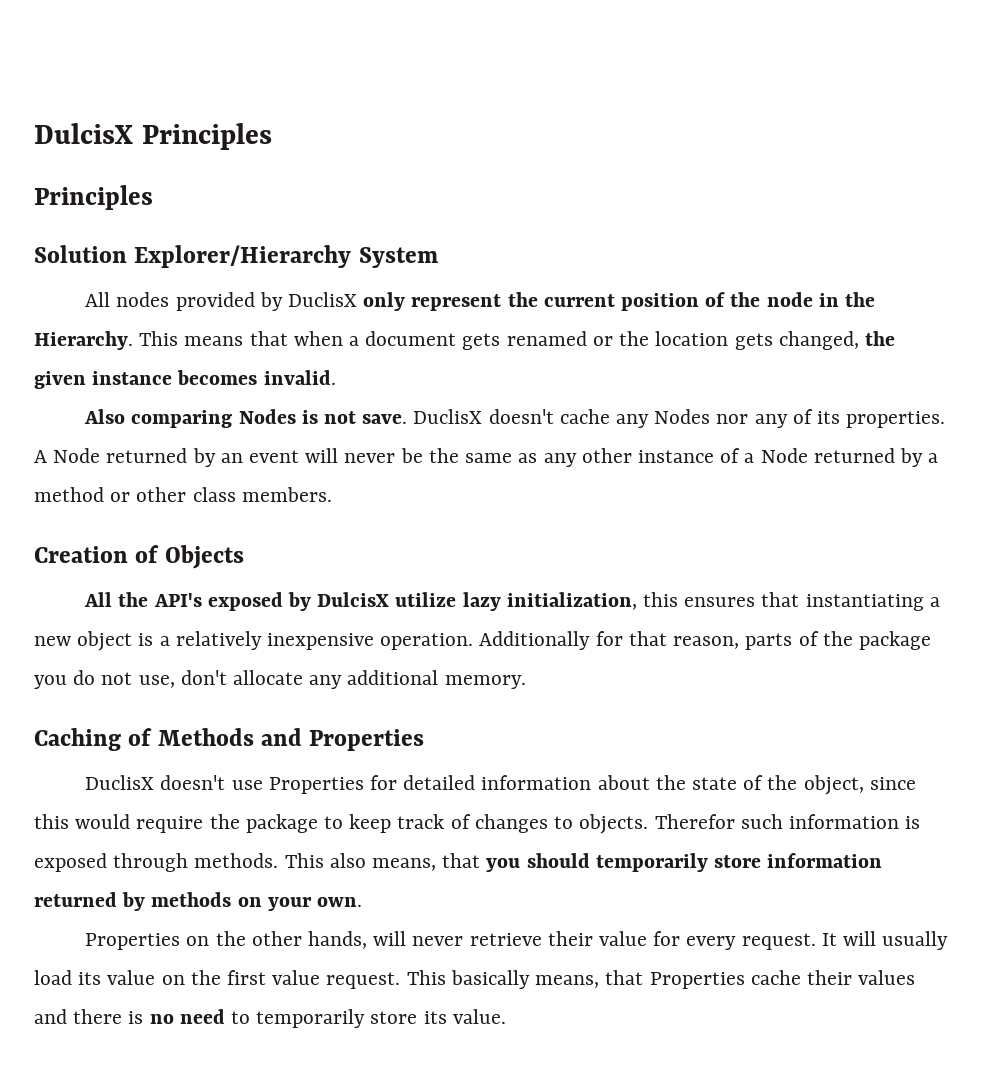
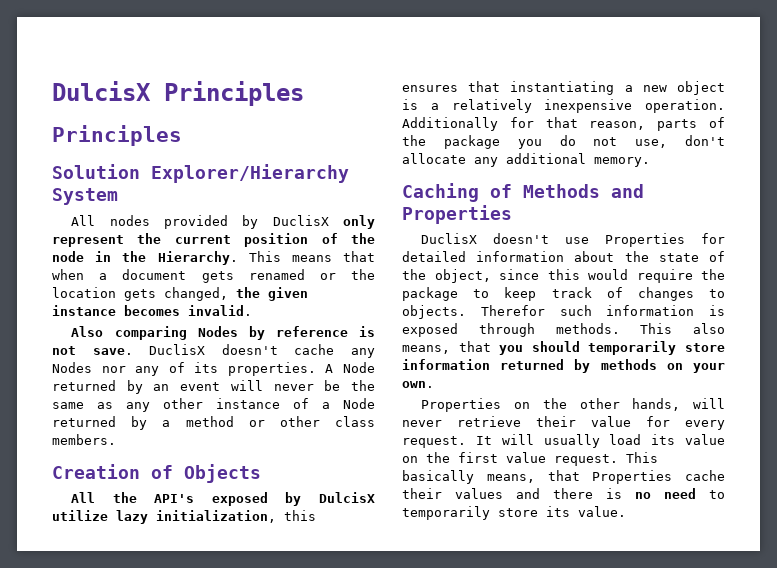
- Also comparing Nodes is not save.
+ Also comparing Nodes by reference is not save.

